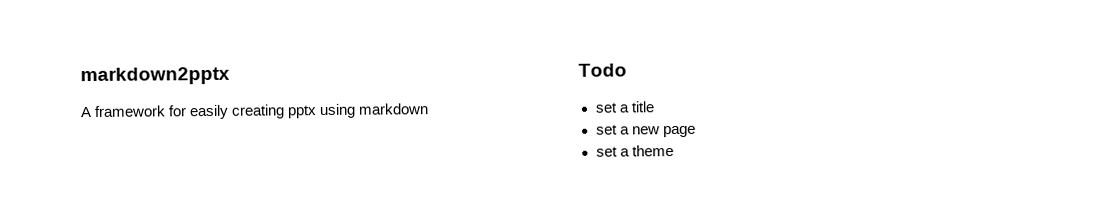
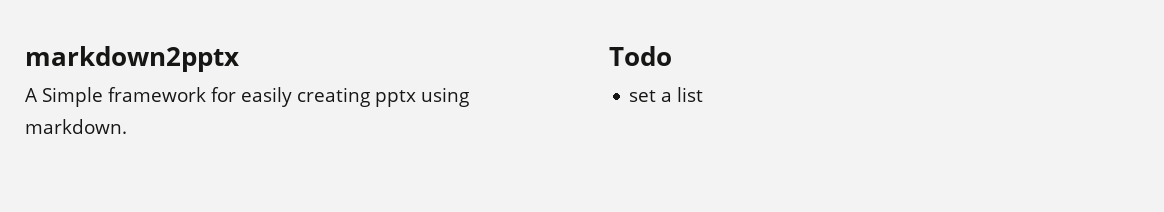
- A framework for easily creating pptx using markdown
+ A Simple framework for easily creating pptx using markdown.
- set a title
- set a new page
- set a theme
+ set a list

